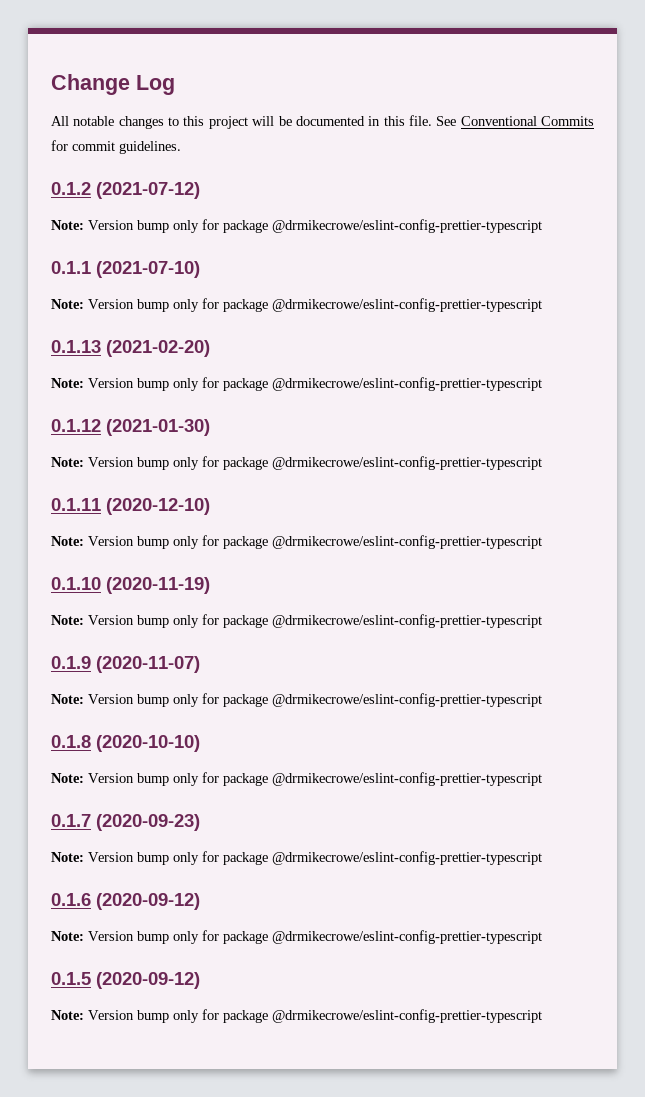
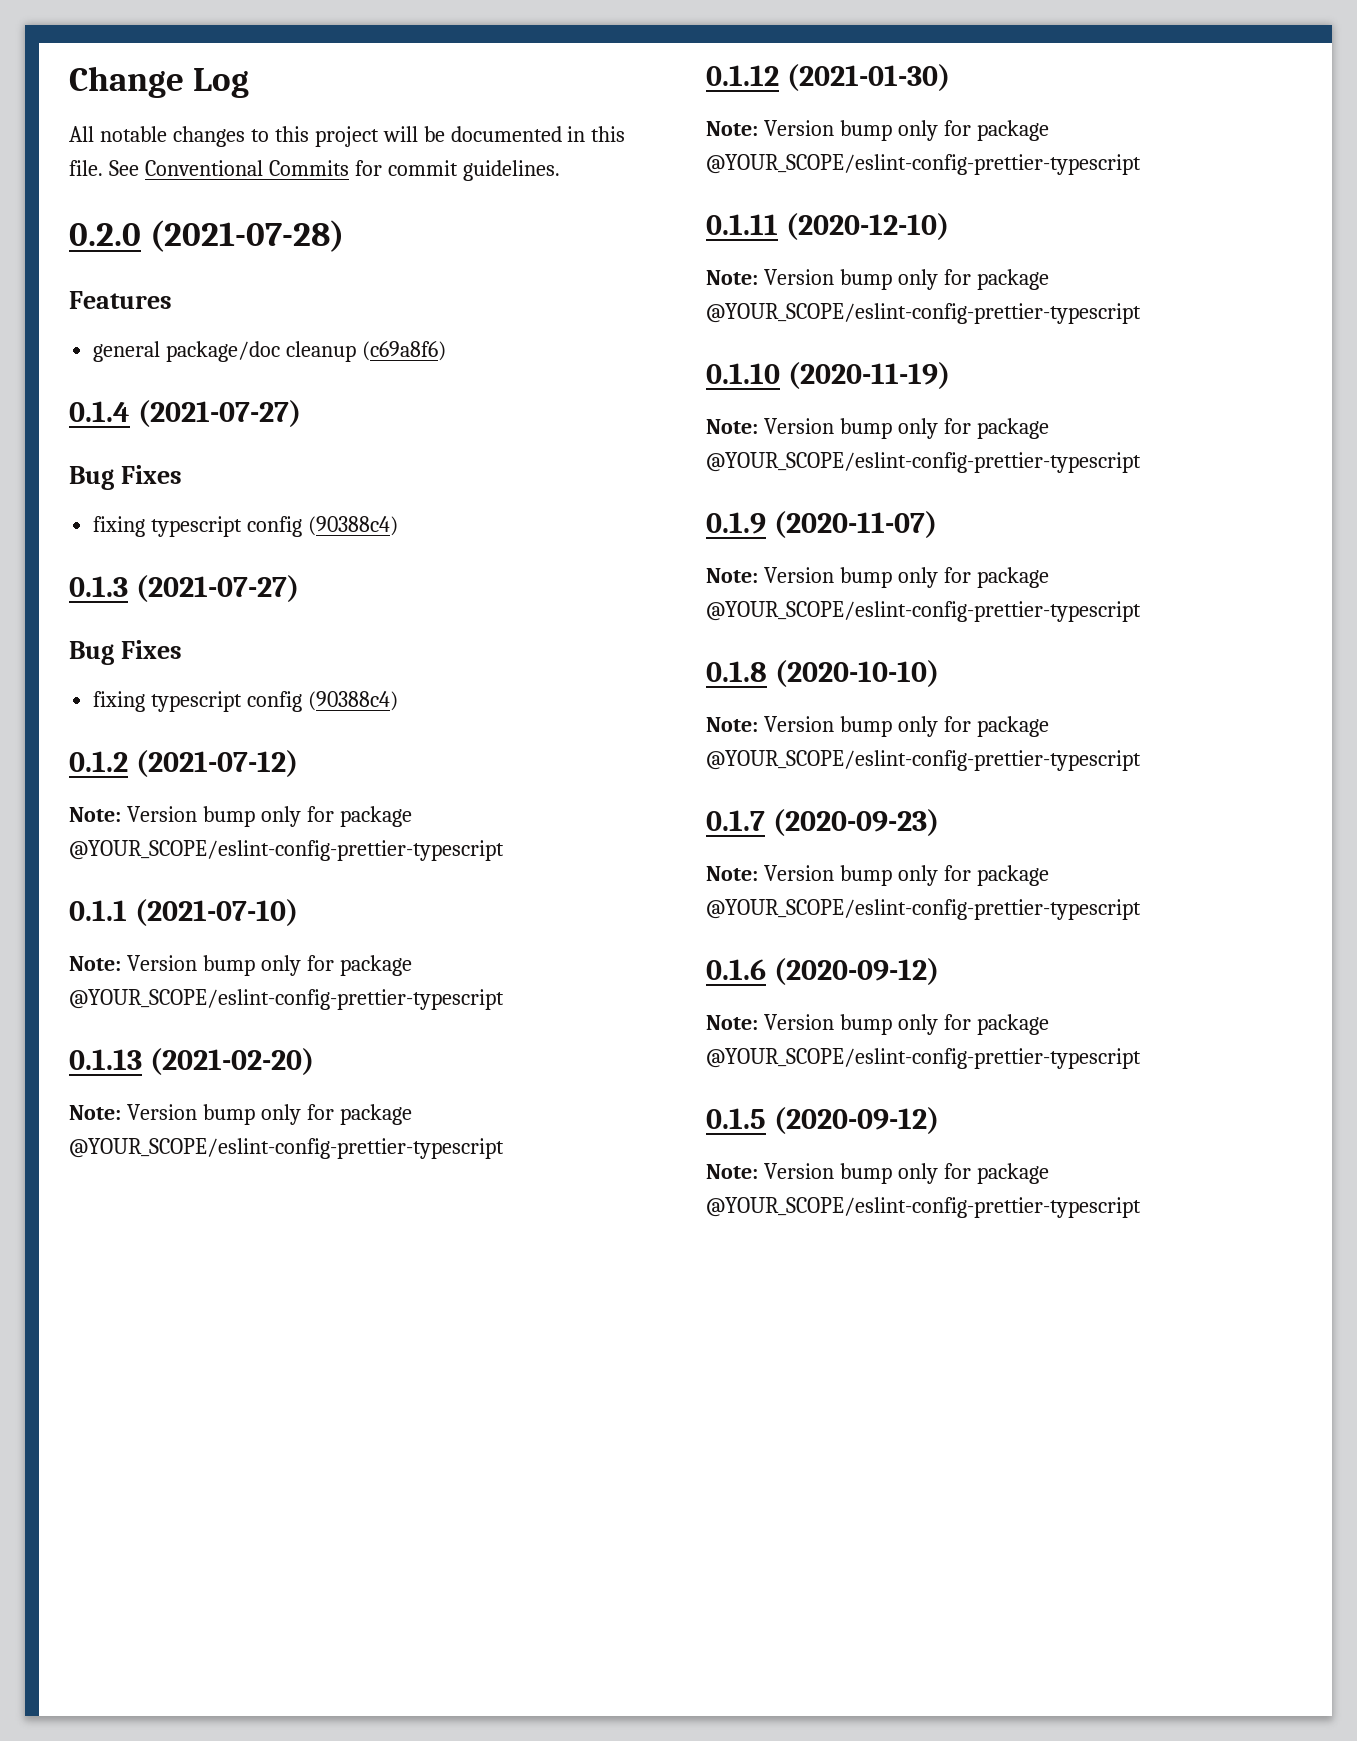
+ 0.2.0 (2021-07-28)
+ Features
+ general package/doc cleanup (c69a8f6)
+ 0.1.4 (2021-07-27)
+ Bug Fixes
+ fixing typescript config (90388c4)
+ 0.1.3 (2021-07-27)
+ Bug Fixes
+ fixing typescript config (90388c4)
  0.1.2 (2021-07-12)
- Note: Version bump only for package @drmikecrowe/eslint-config-prettier-typescript
+ Note: Version bump only for package @YOUR_SCOPE/eslint-config-prettier-typescript
  0.1.1 (2021-07-10)
- Note: Version bump only for package @drmikecrowe/eslint-config-prettier-typescript
+ Note: Version bump only for package @YOUR_SCOPE/eslint-config-prettier-typescript
  0.1.13 (2021-02-20)
- Note: Version bump only for package @drmikecrowe/eslint-config-prettier-typescript
+ Note: Version bump only for package @YOUR_SCOPE/eslint-config-prettier-typescript
  0.1.12 (2021-01-30)
- Note: Version bump only for package @drmikecrowe/eslint-config-prettier-typescript
+ Note: Version bump only for package @YOUR_SCOPE/eslint-config-prettier-typescript
  0.1.11 (2020-12-10)
- Note: Version bump only for package @drmikecrowe/eslint-config-prettier-typescript
+ Note: Version bump only for package @YOUR_SCOPE/eslint-config-prettier-typescript
  0.1.10 (2020-11-19)
- Note: Version bump only for package @drmikecrowe/eslint-config-prettier-typescript
+ Note: Version bump only for package @YOUR_SCOPE/eslint-config-prettier-typescript
  0.1.9 (2020-11-07)
- Note: Version bump only for package @drmikecrowe/eslint-config-prettier-typescript
+ Note: Version bump only for package @YOUR_SCOPE/eslint-config-prettier-typescript
  0.1.8 (2020-10-10)
- Note: Version bump only for package @drmikecrowe/eslint-config-prettier-typescript
+ Note: Version bump only for package @YOUR_SCOPE/eslint-config-prettier-typescript
  0.1.7 (2020-09-23)
- Note: Version bump only for package @drmikecrowe/eslint-config-prettier-typescript
+ Note: Version bump only for package @YOUR_SCOPE/eslint-config-prettier-typescript
  0.1.6 (2020-09-12)
- Note: Version bump only for package @drmikecrowe/eslint-config-prettier-typescript
+ Note: Version bump only for package @YOUR_SCOPE/eslint-config-prettier-typescript
  0.1.5 (2020-09-12)
- Note: Version bump only for package @drmikecrowe/eslint-config-prettier-typescript
+ Note: Version bump only for package @YOUR_SCOPE/eslint-config-prettier-typescript

